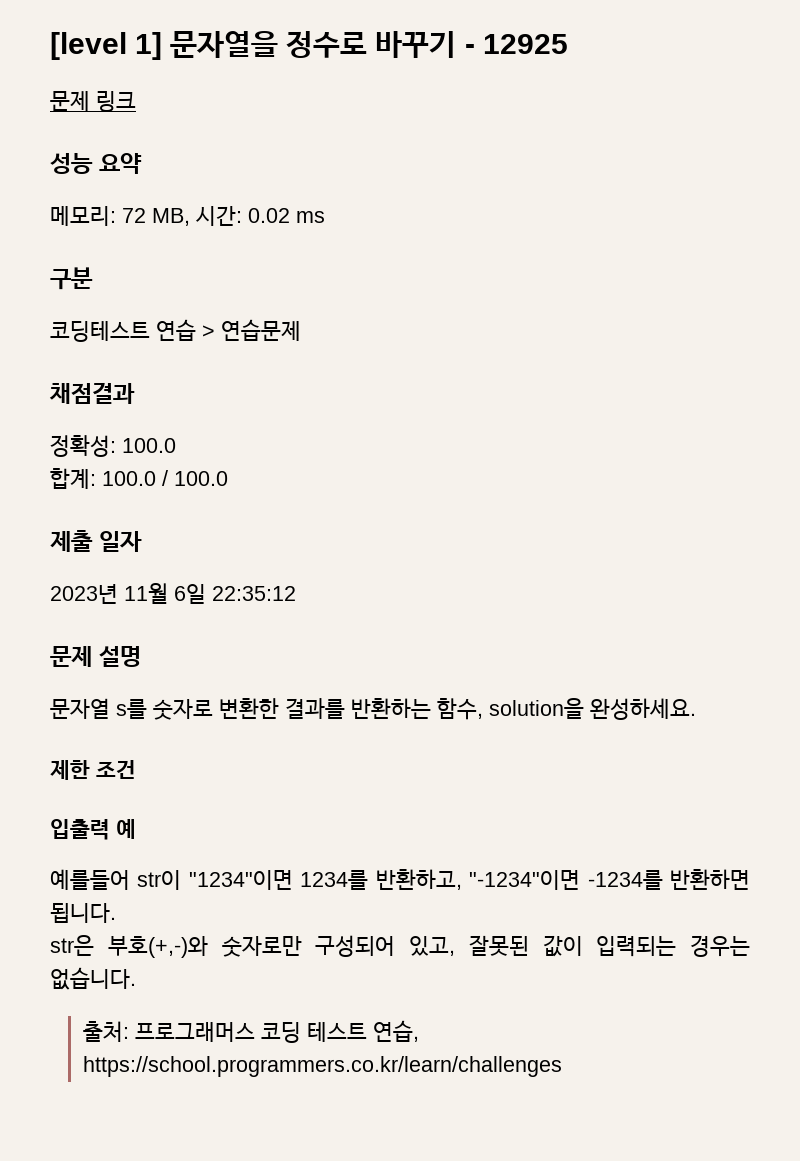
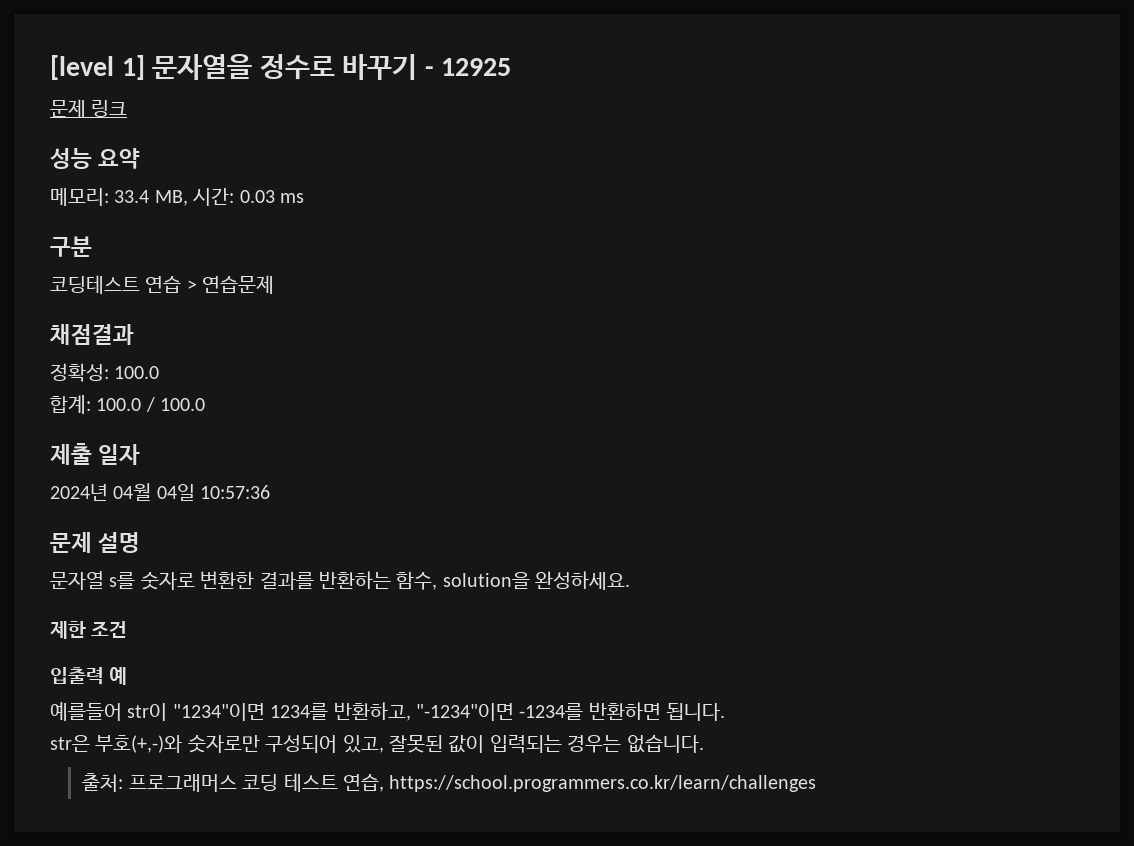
- 메모리: 72 MB, 시간: 0.02 ms
+ 메모리: 33.4 MB, 시간: 0.03 ms
- 2023년 11월 6일 22:35:12
+ 2024년 04월 04일 10:57:36

